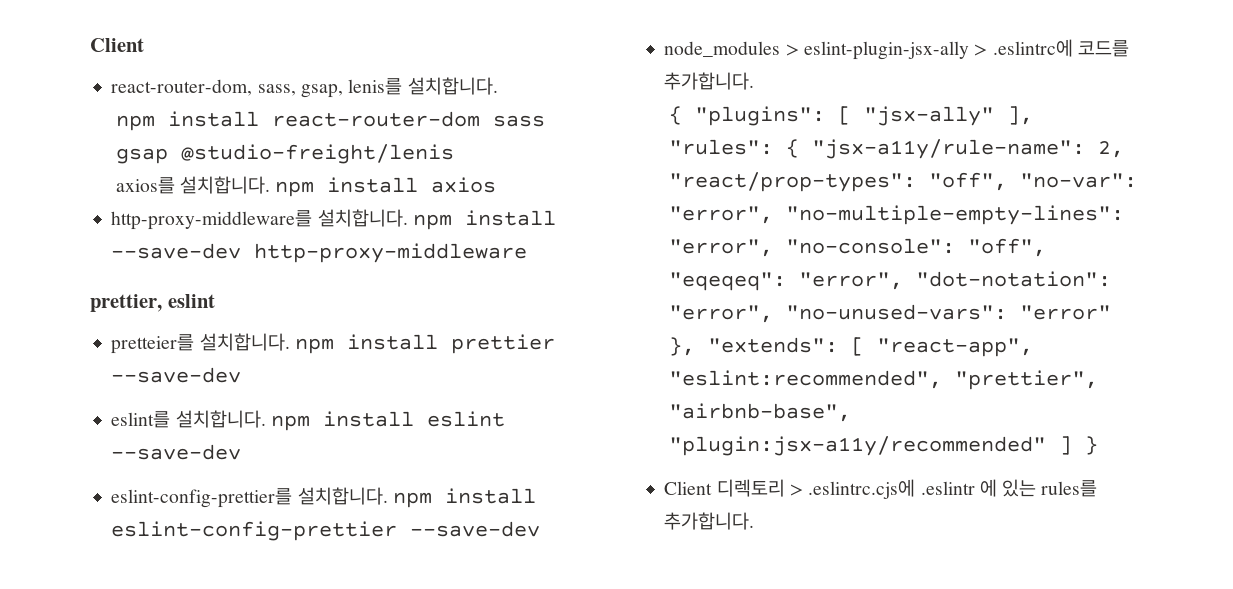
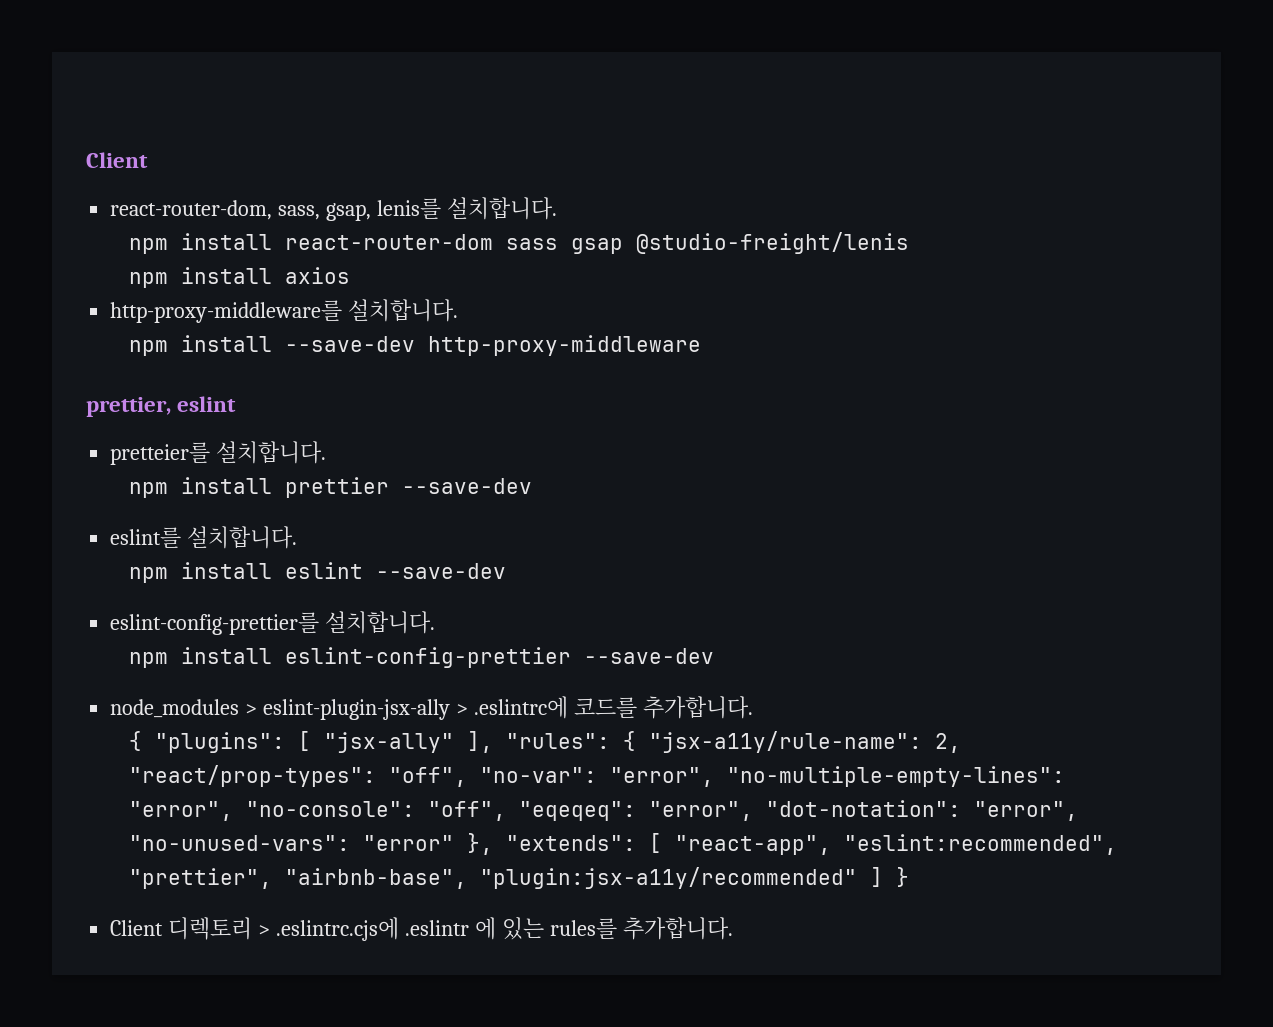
- axios를 설치합니다. npm install axios
+ npm install axios
- http-proxy-middleware를 설치합니다. npm install --save-dev http-proxy-middleware
+ http-proxy-middleware를 설치합니다.
+ npm install --save-dev http-proxy-middleware
- pretteier를 설치합니다. npm install prettier --save-dev
+ pretteier를 설치합니다.
+ npm install prettier --save-dev
- eslint를 설치합니다. npm install eslint --save-dev
+ eslint를 설치합니다.
+ npm install eslint --save-dev
- eslint-config-prettier를 설치합니다. npm install eslint-config-prettier --save-dev
+ eslint-config-prettier를 설치합니다.
+ npm install eslint-config-prettier --save-dev

